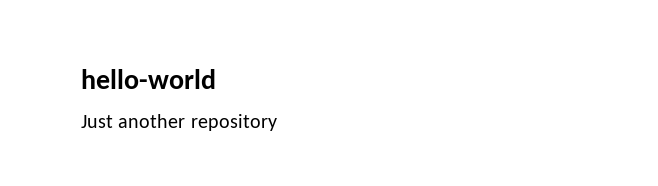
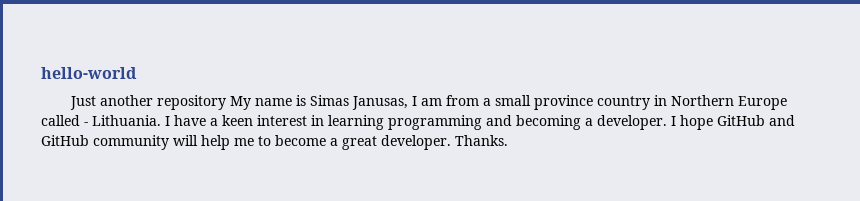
- Just another repository
+ Just another repository My name is Simas Janusas, I am from a small province country in Northern Europe called - Lithuania. I have a keen interest in learning programming and becoming a developer. I hope GitHub and GitHub community will help me to become a great developer. Thanks.

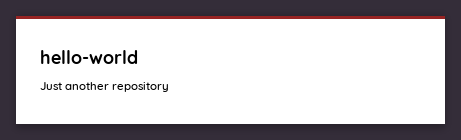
- Just another repository My name is Simas Janusas, I am from a small province country in Northern Europe called - Lithuania. I have a keen interest in learning programming and becoming a developer. I hope GitHub and GitHub community will help me to become a great developer. Thanks.
+ Just another repository

